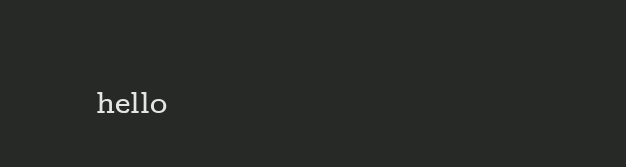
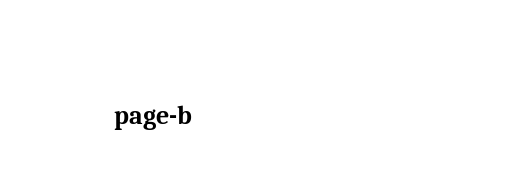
- hello
+ page-b

